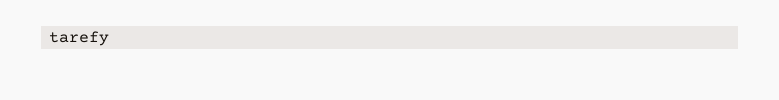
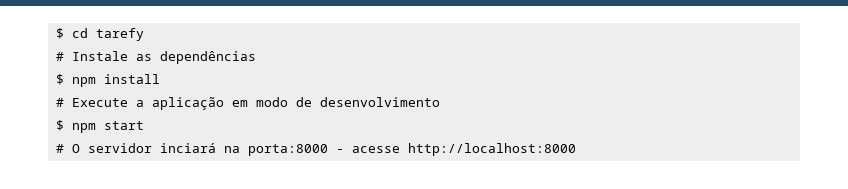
- tarefy
+ $ cd tarefy
+ # Instale as dependências
+ $ npm install
+ # Execute a aplicação em modo de desenvolvimento
+ $ npm start
+ # O servidor inciará na porta:8000 - acesse http://localhost:8000

